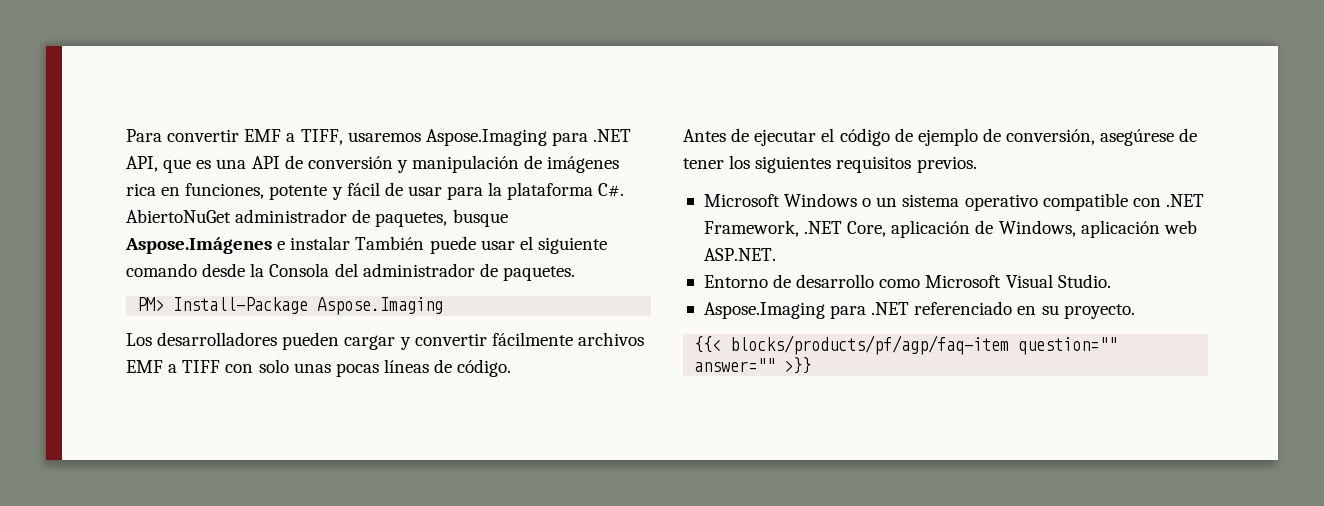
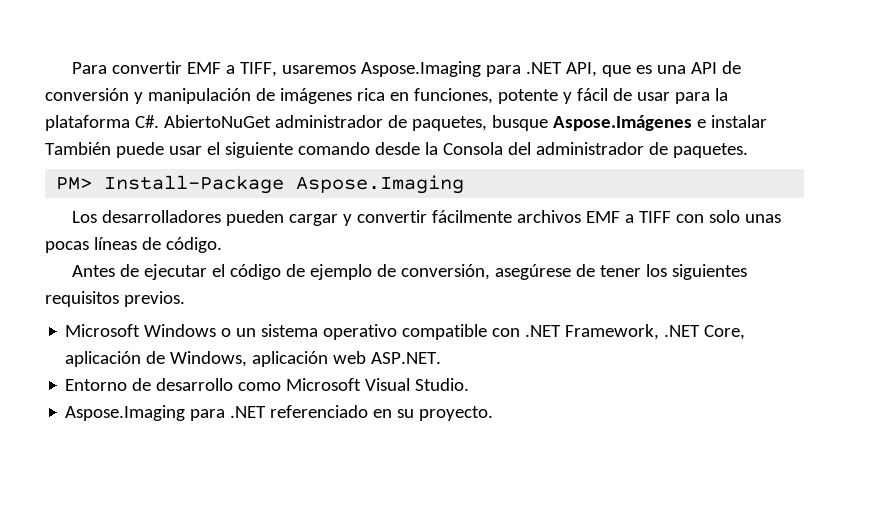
- {{< blocks/products/pf/agp/faq-item question="" answer="" >}}

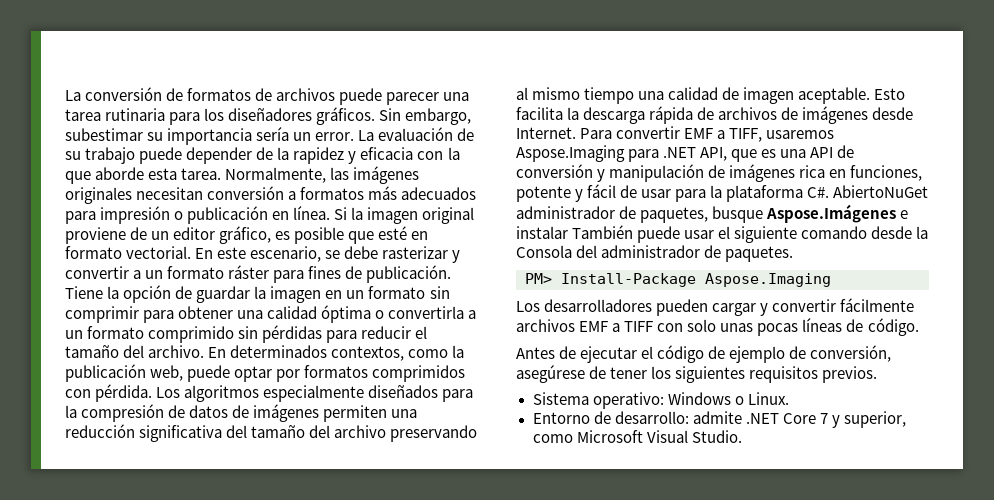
+ La conversión de formatos de archivos puede parecer una tarea rutinaria para los diseñadores gráficos. Sin embargo, subestimar su importancia sería un error. La evaluación de su trabajo puede depender de la rapidez y eficacia con la que aborde esta tarea. Normalmente, las imágenes originales necesitan conversión a formatos más adecuados para impresión o publicación en línea. Si la imagen original proviene de un editor gráfico, es posible que esté en formato vectorial. En este escenario, se debe rasterizar y convertir a un formato ráster para fines de publicación. Tiene la opción de guardar la imagen en un formato sin comprimir para obtener una calidad óptima o convertirla a un formato comprimido sin pérdidas para reducir el tamaño del archivo. En determinados contextos, como la publicación web, puede optar por formatos comprimidos con pérdida. Los algoritmos especialmente diseñados para la compresión de datos de imágenes permiten una reducción significativa del tamaño del archivo preservando al mismo tiempo una calidad de imagen aceptable. Esto facilita la descarga rápida de archivos de imágenes desde Internet.
- Microsoft Windows o un sistema operativo compatible con .NET Framework, .NET Core, aplicación de Windows, aplicación web ASP.NET.
- Entorno de desarrollo como Microsoft Visual Studio.
- Aspose.Imaging para .NET referenciado en su proyecto.
+ Sistema operativo: Windows o Linux.
+ Entorno de desarrollo: admite .NET Core 7 y superior, como Microsoft Visual Studio.

